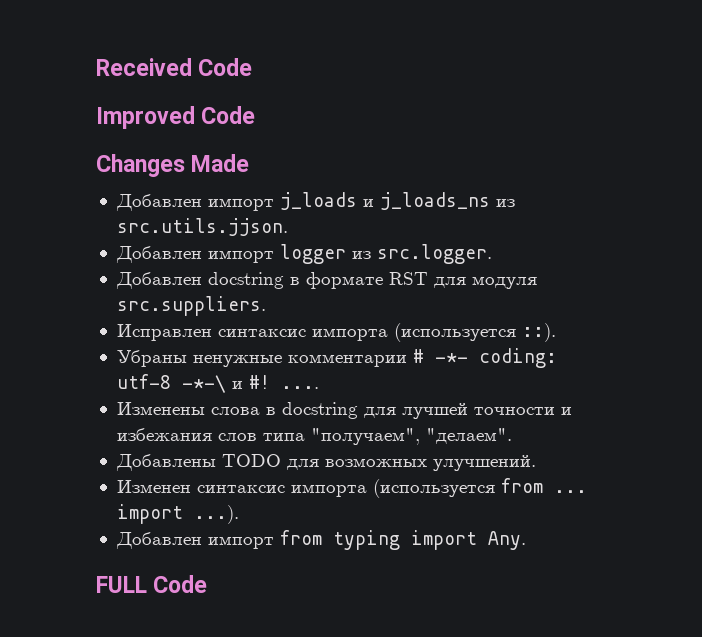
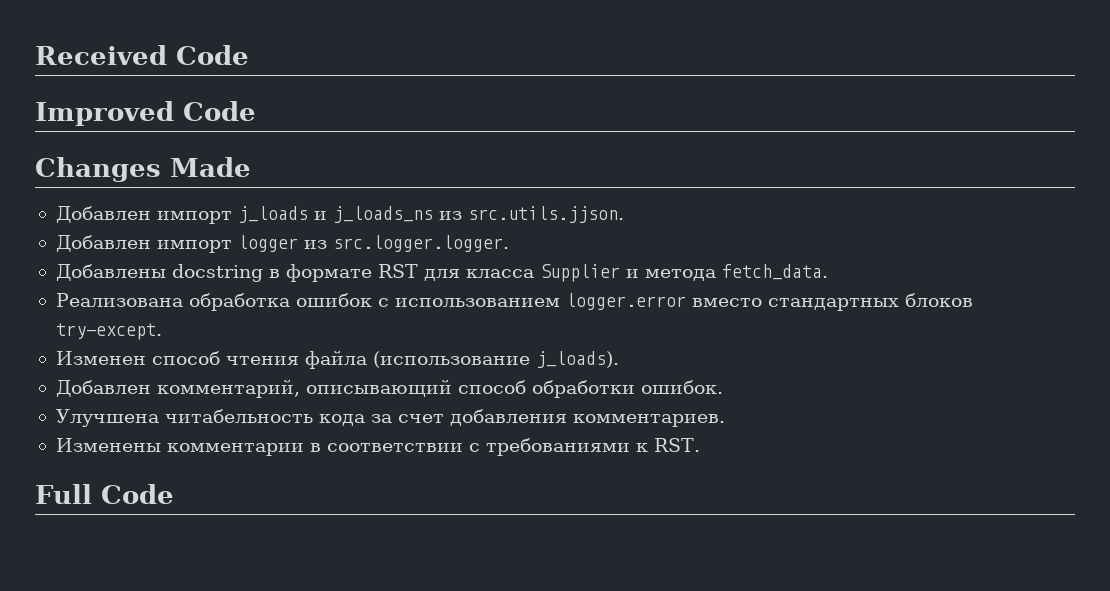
- Добавлен импорт logger из src.logger.
- Добавлен docstring в формате RST для модуля src.suppliers.
- Исправлен синтаксис импорта (используется ::).
- Убраны ненужные комментарии # -*- coding: utf-8 -*-\ и #! ....
- Изменены слова в docstring для лучшей точности и избежания слов типа "получаем", "делаем".
- Добавлены TODO для возможных улучшений.
- Изменен синтаксис импорта (используется from ... import ...).
- Добавлен импорт from typing import Any.
- FULL Code
+ Добавлен импорт logger из src.logger.logger.
+ Добавлены docstring в формате RST для класса Supplier и метода fetch_data.
+ Реализована обработка ошибок с использованием logger.error вместо стандартных блоков try-except.
+ Изменен способ чтения файла (использование j_loads).
+ Добавлен комментарий, описывающий способ обработки ошибок.
+ Улучшена читабельность кода за счет добавления комментариев.
+ Изменены комментарии в соответствии с требованиями к RST.
+ Full Code

